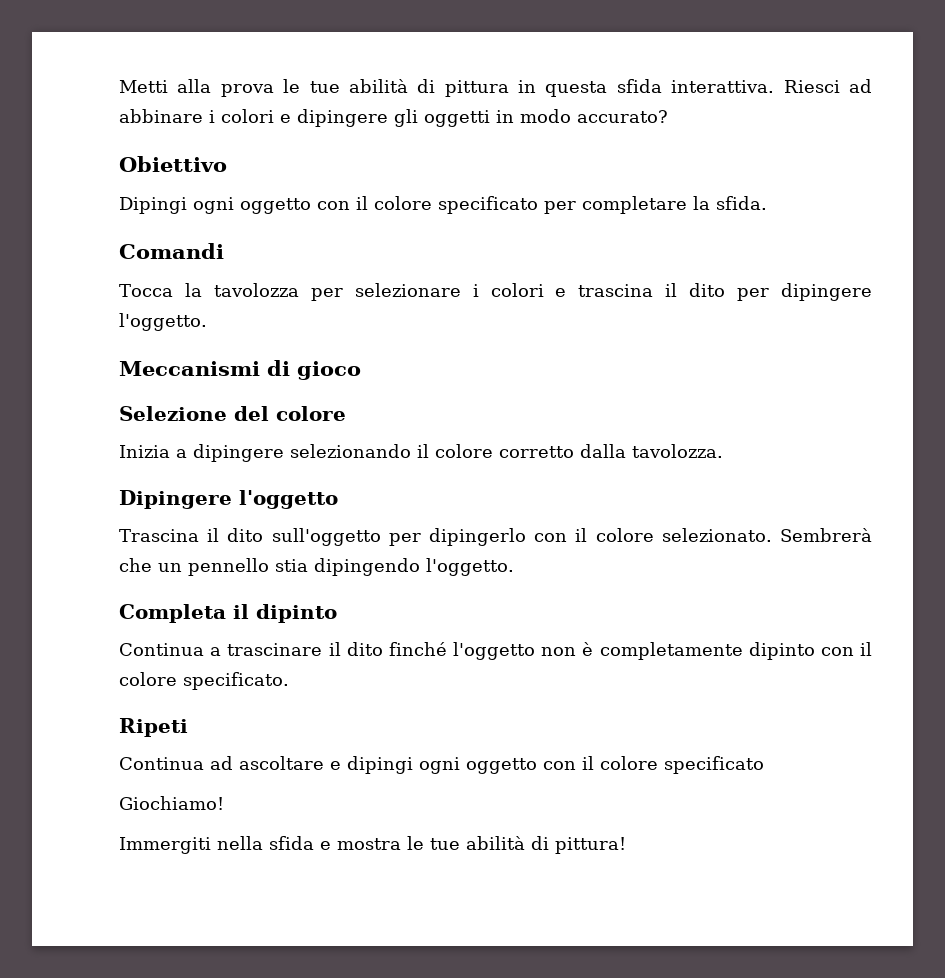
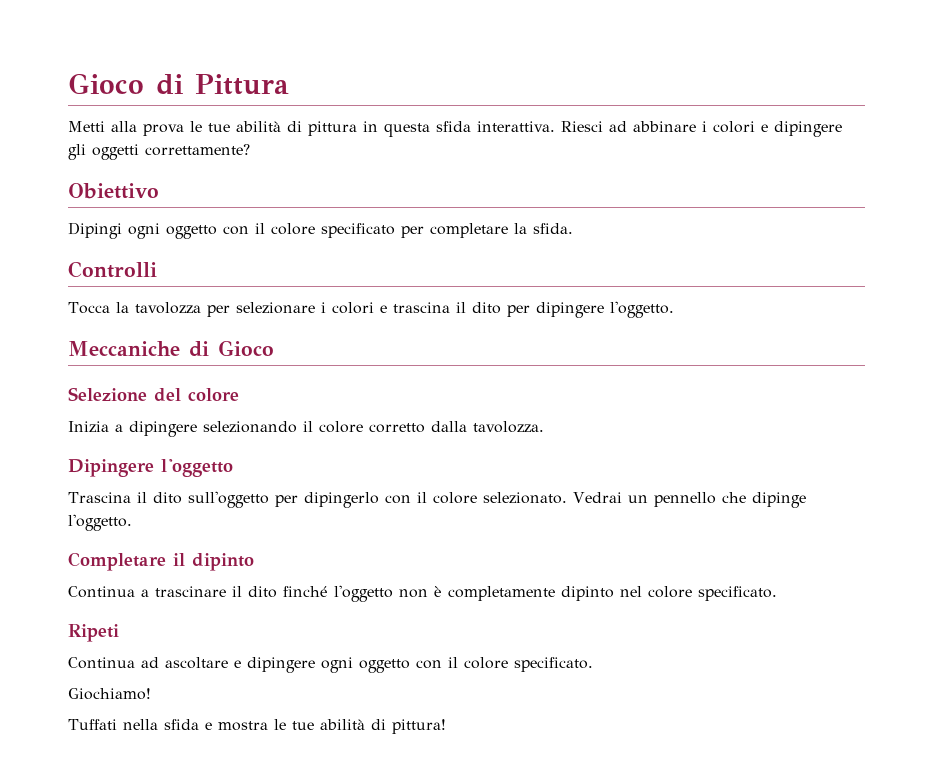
+ Gioco di Pittura
- Riesci ad abbinare i colori e dipingere gli oggetti in modo accurato?
+ Riesci ad abbinare i colori e dipingere gli oggetti correttamente?
- Comandi
+ Controlli
- Meccanismi di gioco
+ Meccaniche di Gioco
- Sembrerà che un pennello stia dipingendo l'oggetto.
- Completa il dipinto
+ Vedrai un pennello che dipinge l'oggetto.
+ Completare il dipinto
- Continua a trascinare il dito finché l'oggetto non è completamente dipinto con il colore specificato.
+ Continua a trascinare il dito finché l'oggetto non è completamente dipinto nel colore specificato.
- Continua ad ascoltare e dipingi ogni oggetto con il colore specificato
+ Continua ad ascoltare e dipingere ogni oggetto con il colore specificato.
- Immergiti nella sfida e mostra le tue abilità di pittura!
+ Tuffati nella sfida e mostra le tue abilità di pittura!

